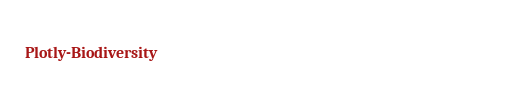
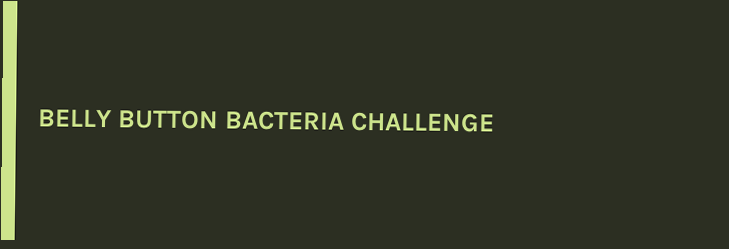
- Plotly-Biodiversity
+ BELLY BUTTON BACTERIA CHALLENGE

